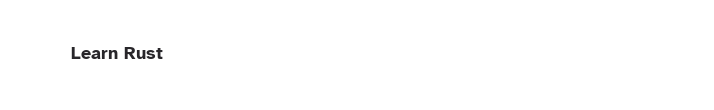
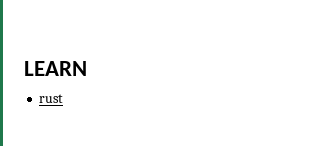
- Learn Rust
+ LEARN
+ rust

